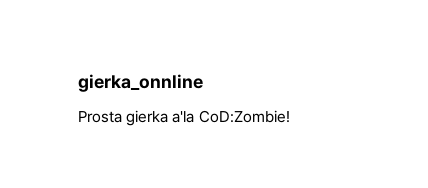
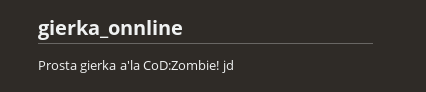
- Prosta gierka a'la CoD:Zombie!
+ Prosta gierka a'la CoD:Zombie! jd

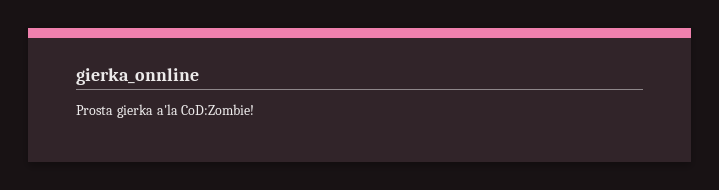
- Prosta gierka a'la CoD:Zombie! jd
+ Prosta gierka a'la CoD:Zombie!

